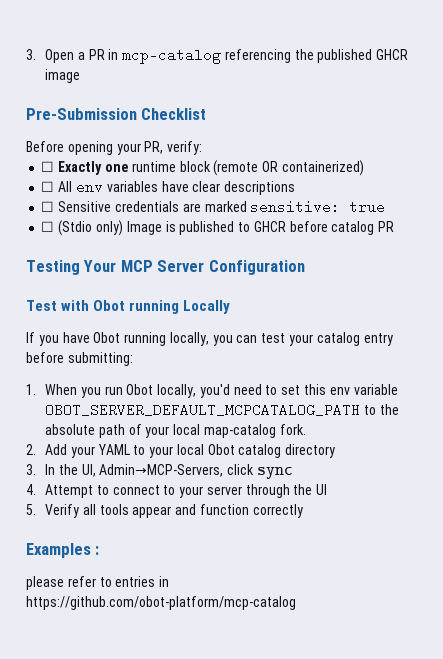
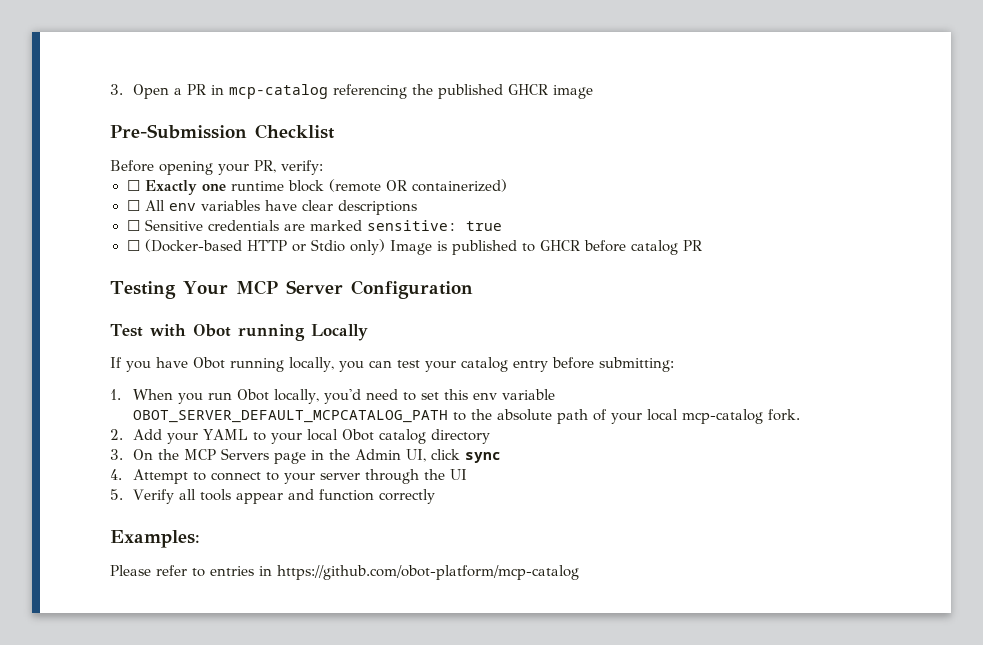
- ☐ (Stdio only) Image is published to GHCR before catalog PR
+ ☐ (Docker-based HTTP or Stdio only) Image is published to GHCR before catalog PR
- 1. When you run Obot locally, you'd need to set this env variable OBOT_SERVER_DEFAULT_MCPCATALOG_PATH to the absolute path of your local map-catalog fork.
+ 1. When you run Obot locally, you'd need to set this env variable OBOT_SERVER_DEFAULT_MCPCATALOG_PATH to the absolute path of your local mcp-catalog fork.
- 3. In the UI, Admin→MCP-Servers, click sync
+ 3. On the MCP Servers page in the Admin UI, click sync
- Examples :
- please refer to entries in https://github.com/obot-platform/mcp-catalog
+ Examples:
+ Please refer to entries in https://github.com/obot-platform/mcp-catalog

